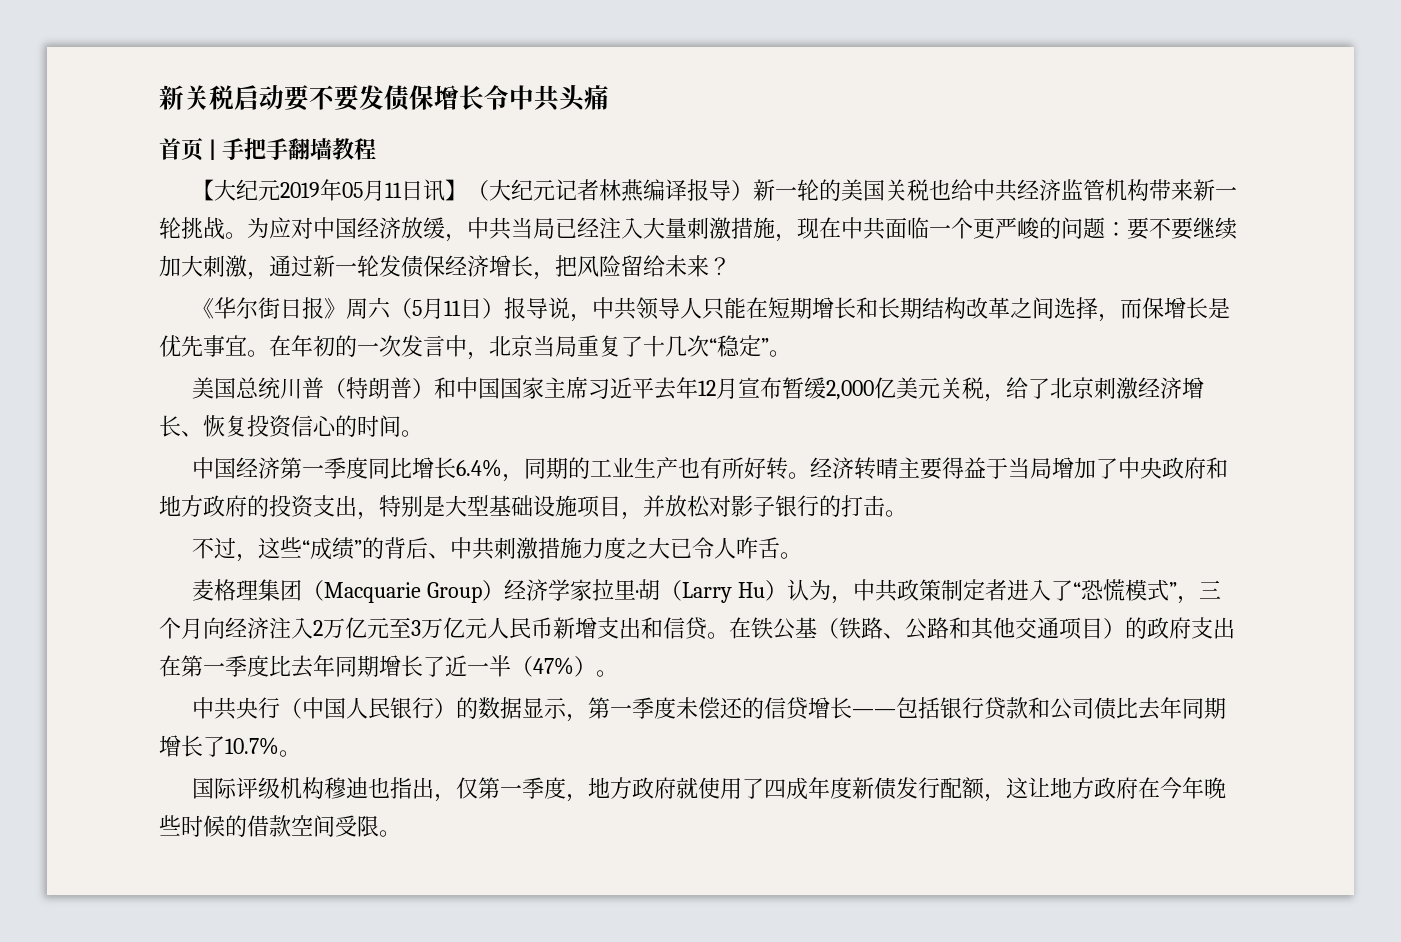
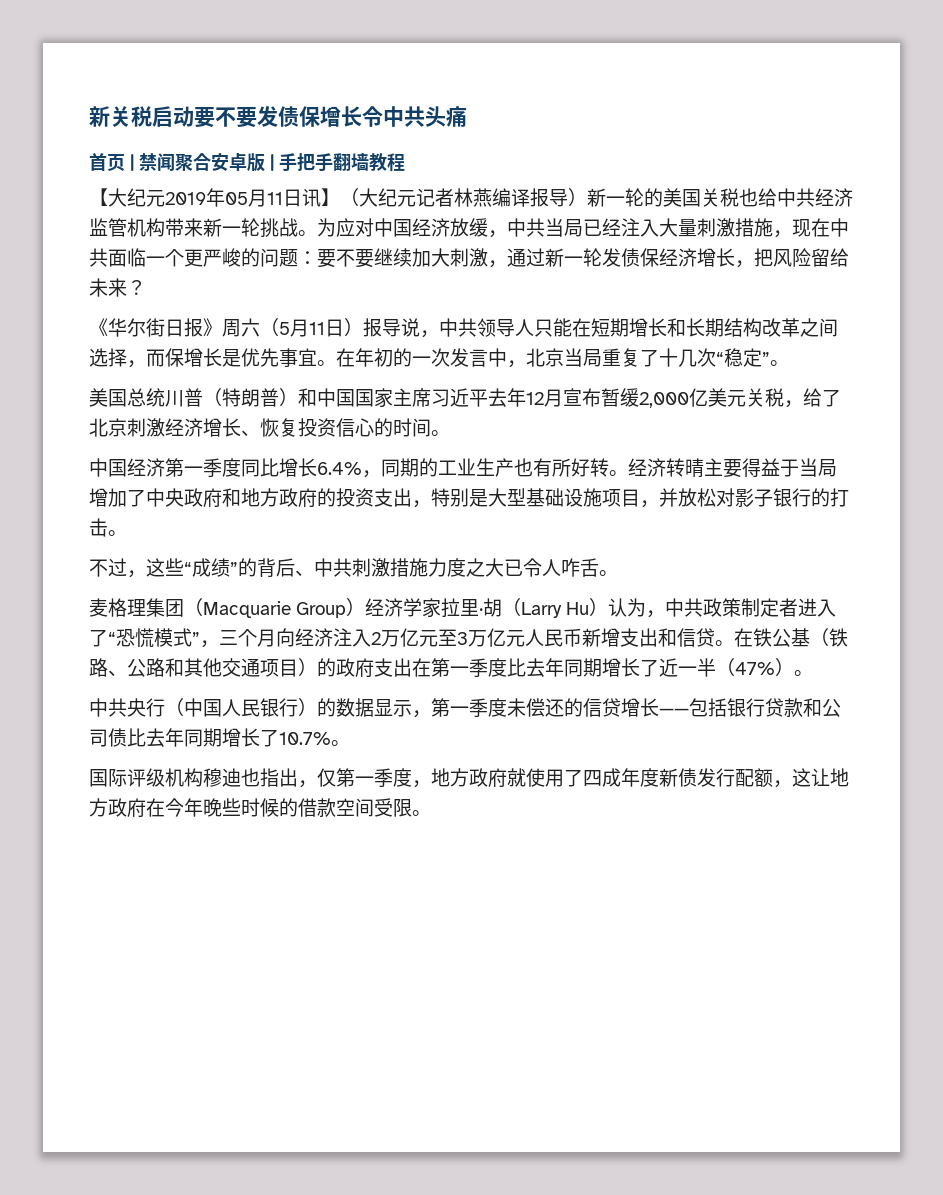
- 首页 | 手把手翻墙教程
+ 首页 | 禁闻聚合安卓版 | 手把手翻墙教程

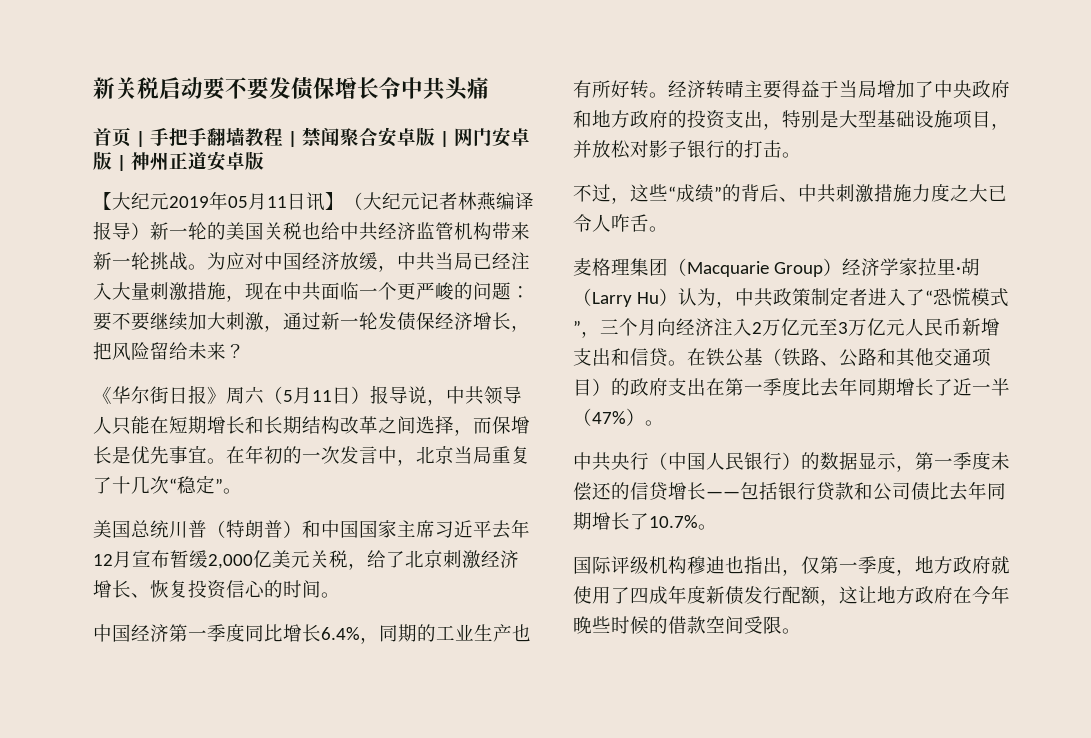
- 首页 | 禁闻聚合安卓版 | 手把手翻墙教程
+ 首页 | 手把手翻墙教程 | 禁闻聚合安卓版 | 网门安卓版 | 神州正道安卓版

